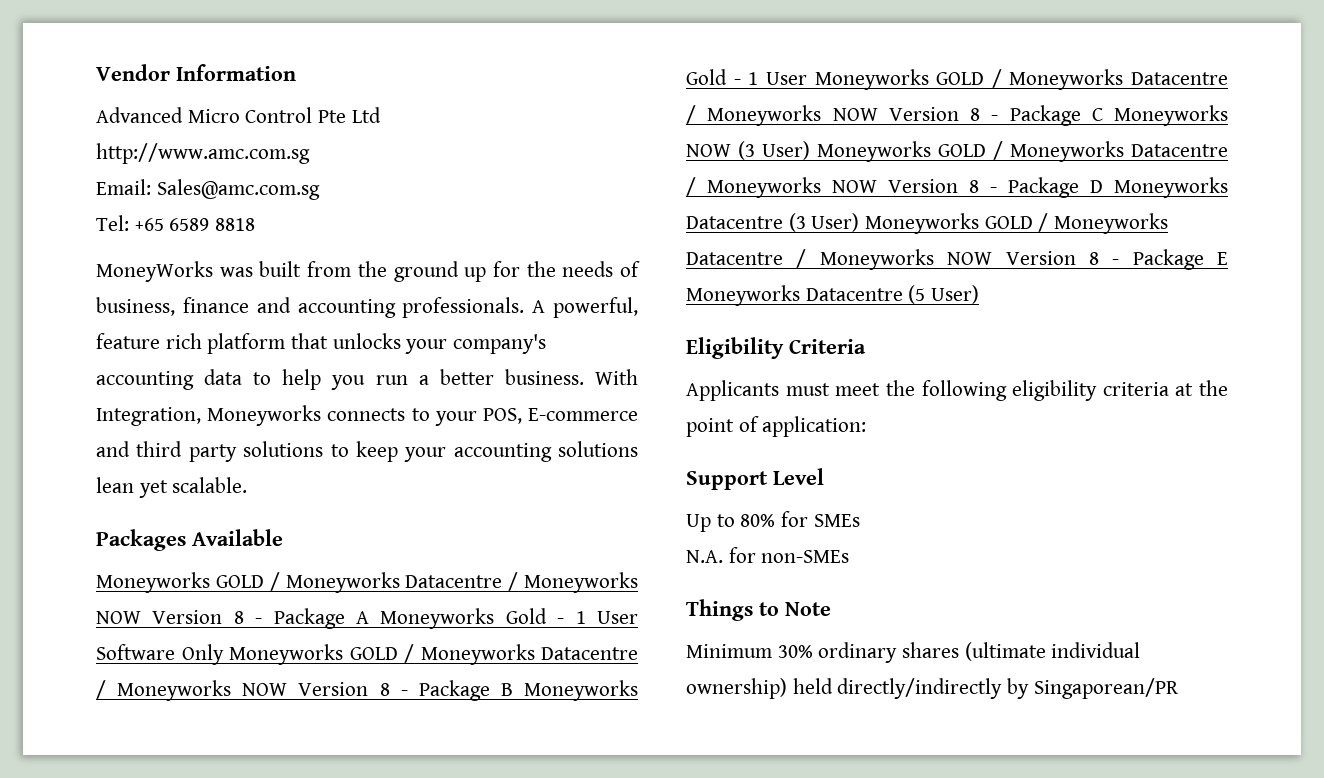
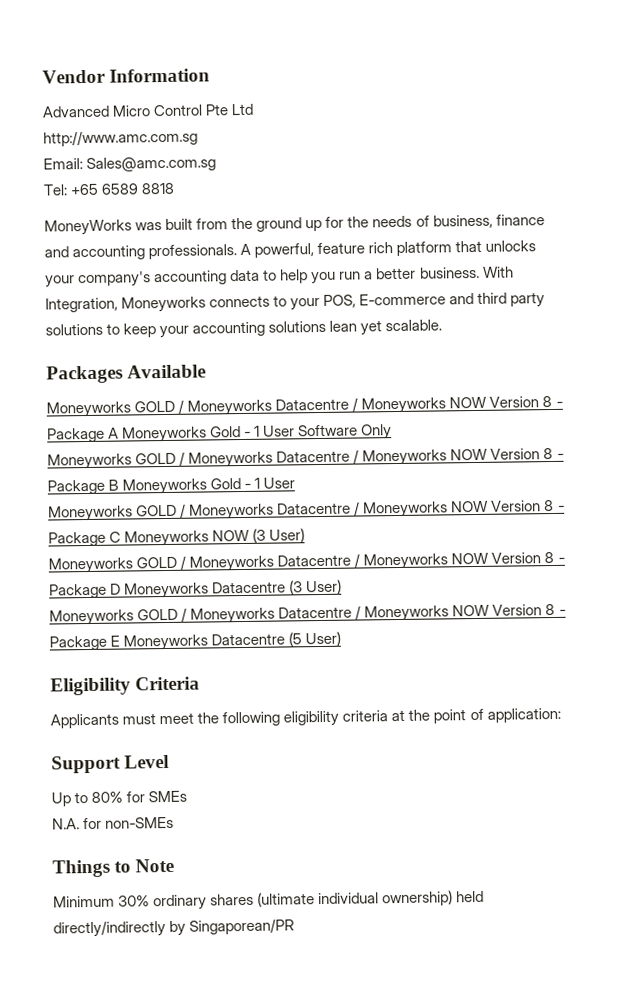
- Moneyworks GOLD / Moneyworks Datacentre / Moneyworks NOW Version 8 - Package A Moneyworks Gold - 1 User Software Only Moneyworks GOLD / Moneyworks Datacentre / Moneyworks NOW Version 8 - Package B Moneyworks Gold - 1 User Moneyworks GOLD / Moneyworks Datacentre / Moneyworks NOW Version 8 - Package C Moneyworks NOW (3 User) Moneyworks GOLD / Moneyworks Datacentre / Moneyworks NOW Version 8 - Package D Moneyworks Datacentre (3 User) Moneyworks GOLD / Moneyworks Datacentre / Moneyworks NOW Version 8 - Package E Moneyworks Datacentre (5 User)
+ Moneyworks GOLD / Moneyworks Datacentre / Moneyworks NOW Version 8 - Package A Moneyworks Gold - 1 User Software Only
+ Moneyworks GOLD / Moneyworks Datacentre / Moneyworks NOW Version 8 - Package B Moneyworks Gold - 1 User
+ Moneyworks GOLD / Moneyworks Datacentre / Moneyworks NOW Version 8 - Package C Moneyworks NOW (3 User)
+ Moneyworks GOLD / Moneyworks Datacentre / Moneyworks NOW Version 8 - Package D Moneyworks Datacentre (3 User)
+ Moneyworks GOLD / Moneyworks Datacentre / Moneyworks NOW Version 8 - Package E Moneyworks Datacentre (5 User)

